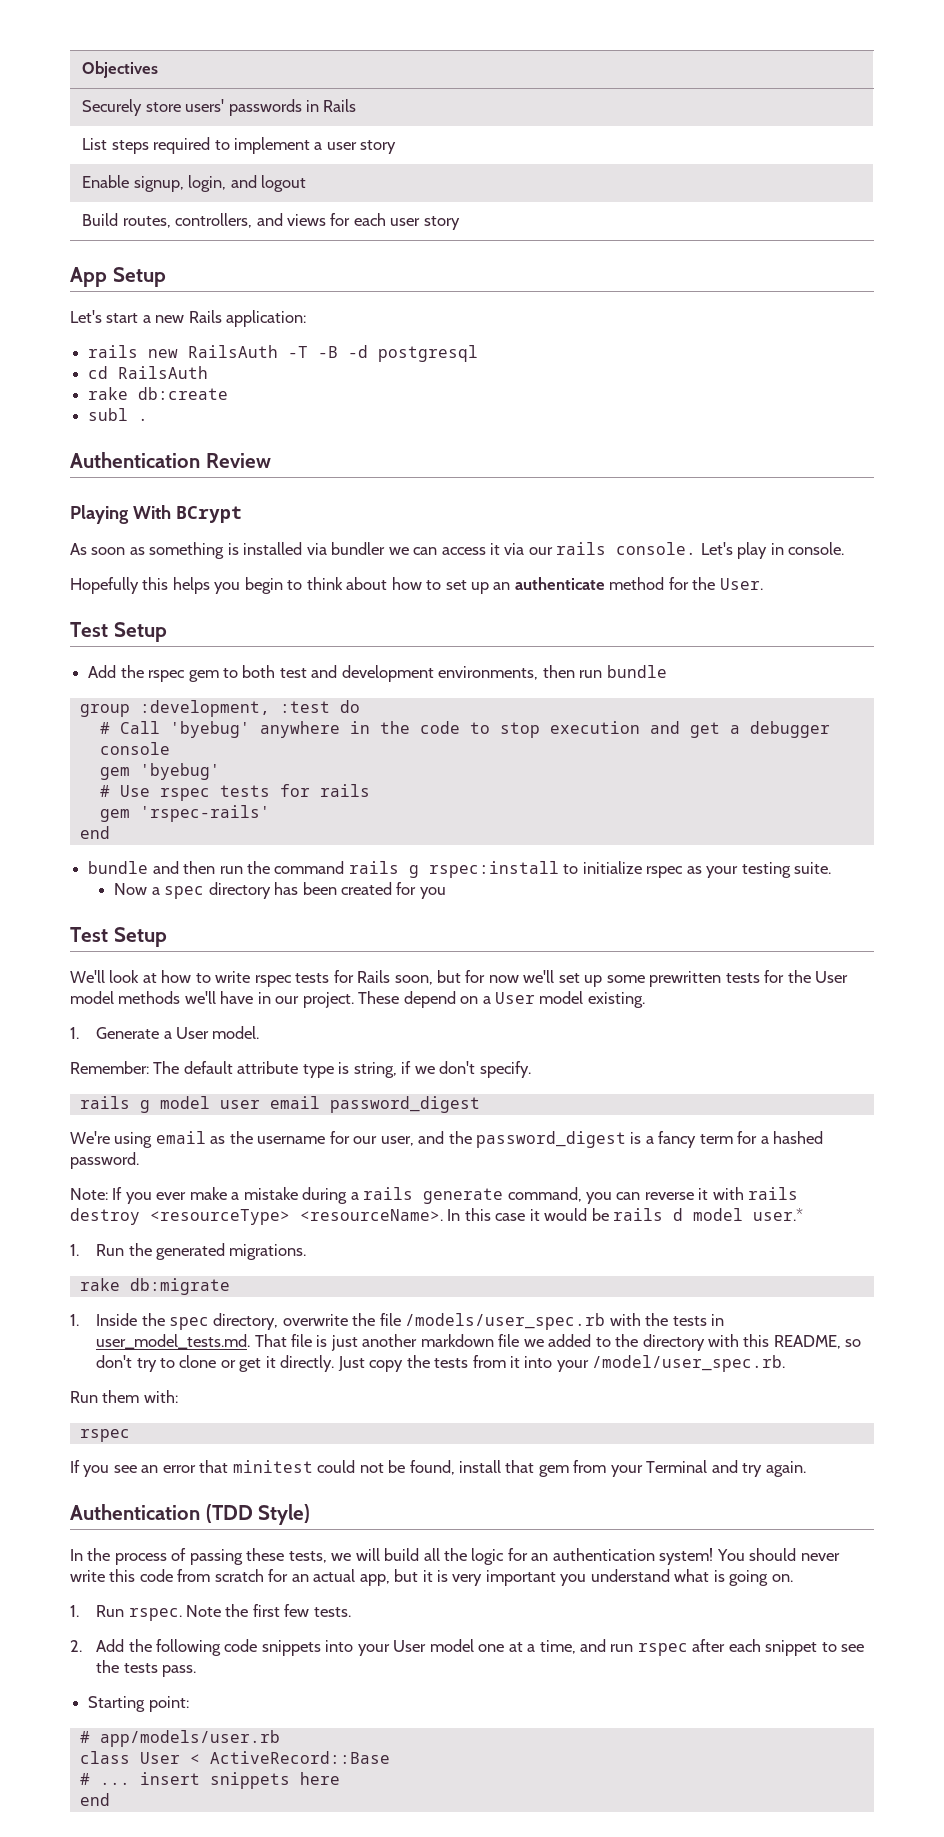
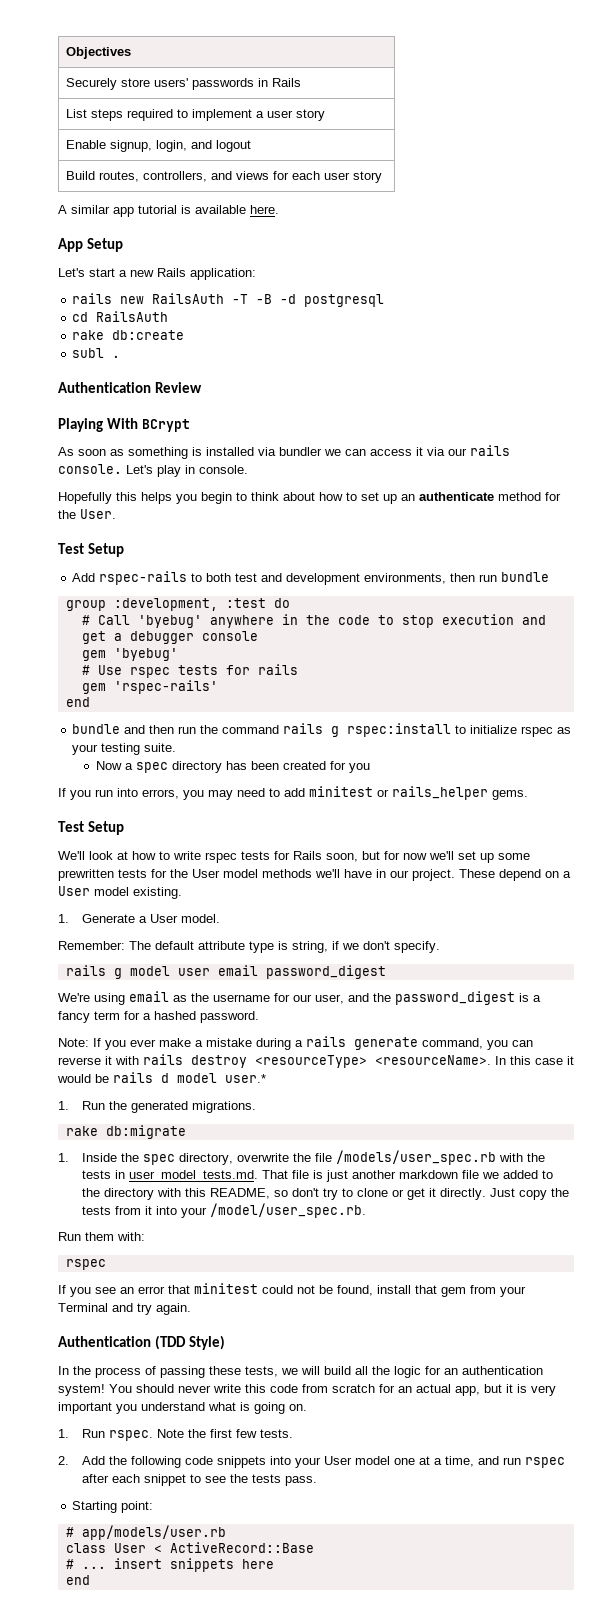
+ A similar app tutorial is available here.
- Add the rspec gem to both test and development environments, then run bundle
+ Add rspec-rails to both test and development environments, then run bundle
+ If you run into errors, you may need to add minitest or rails_helper gems.

